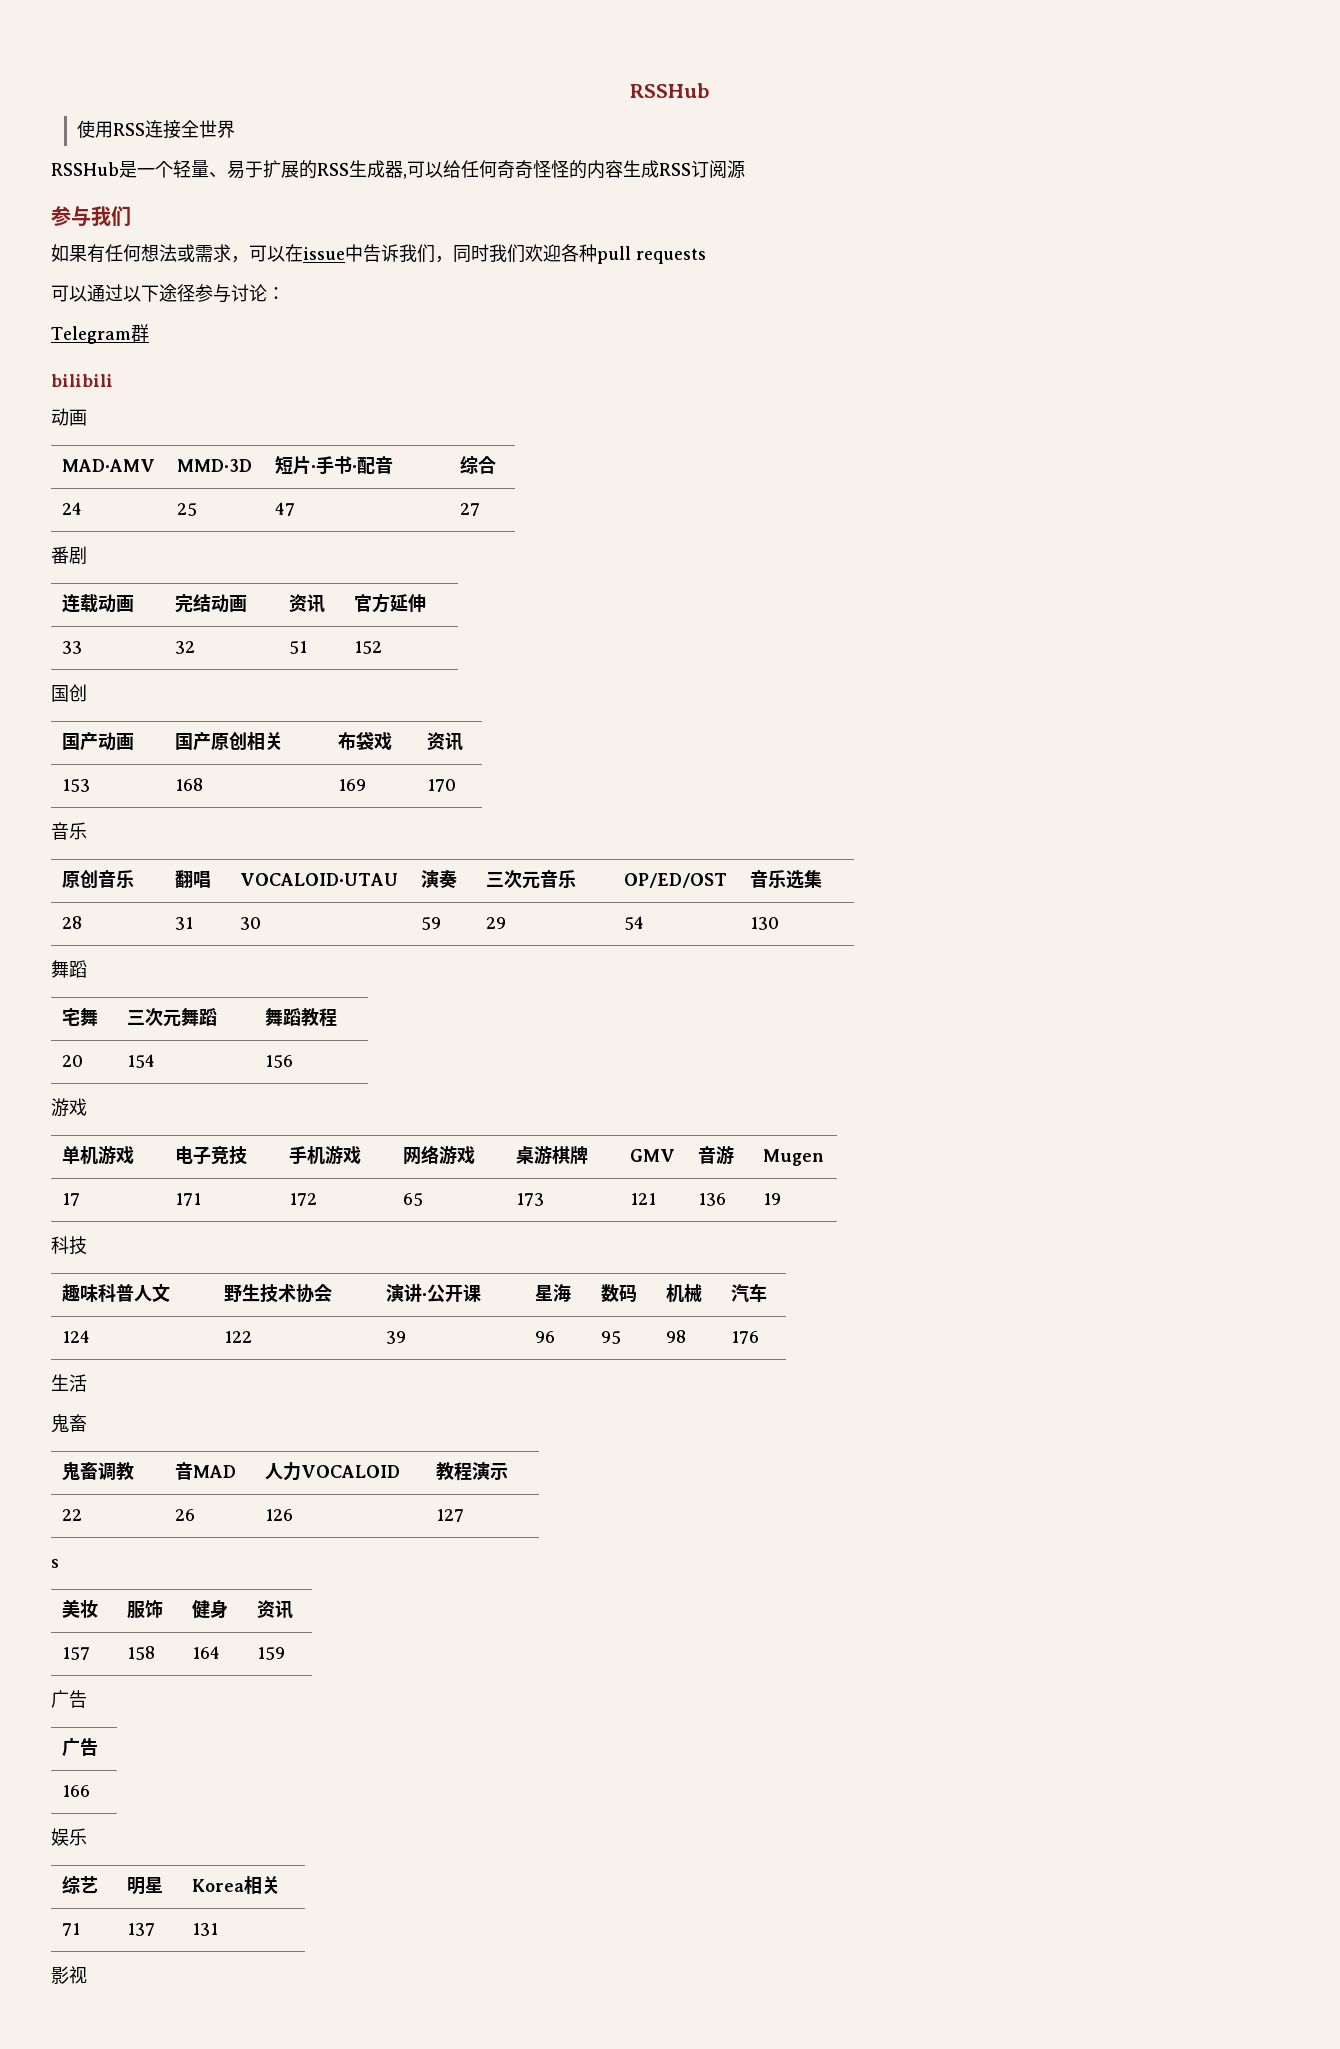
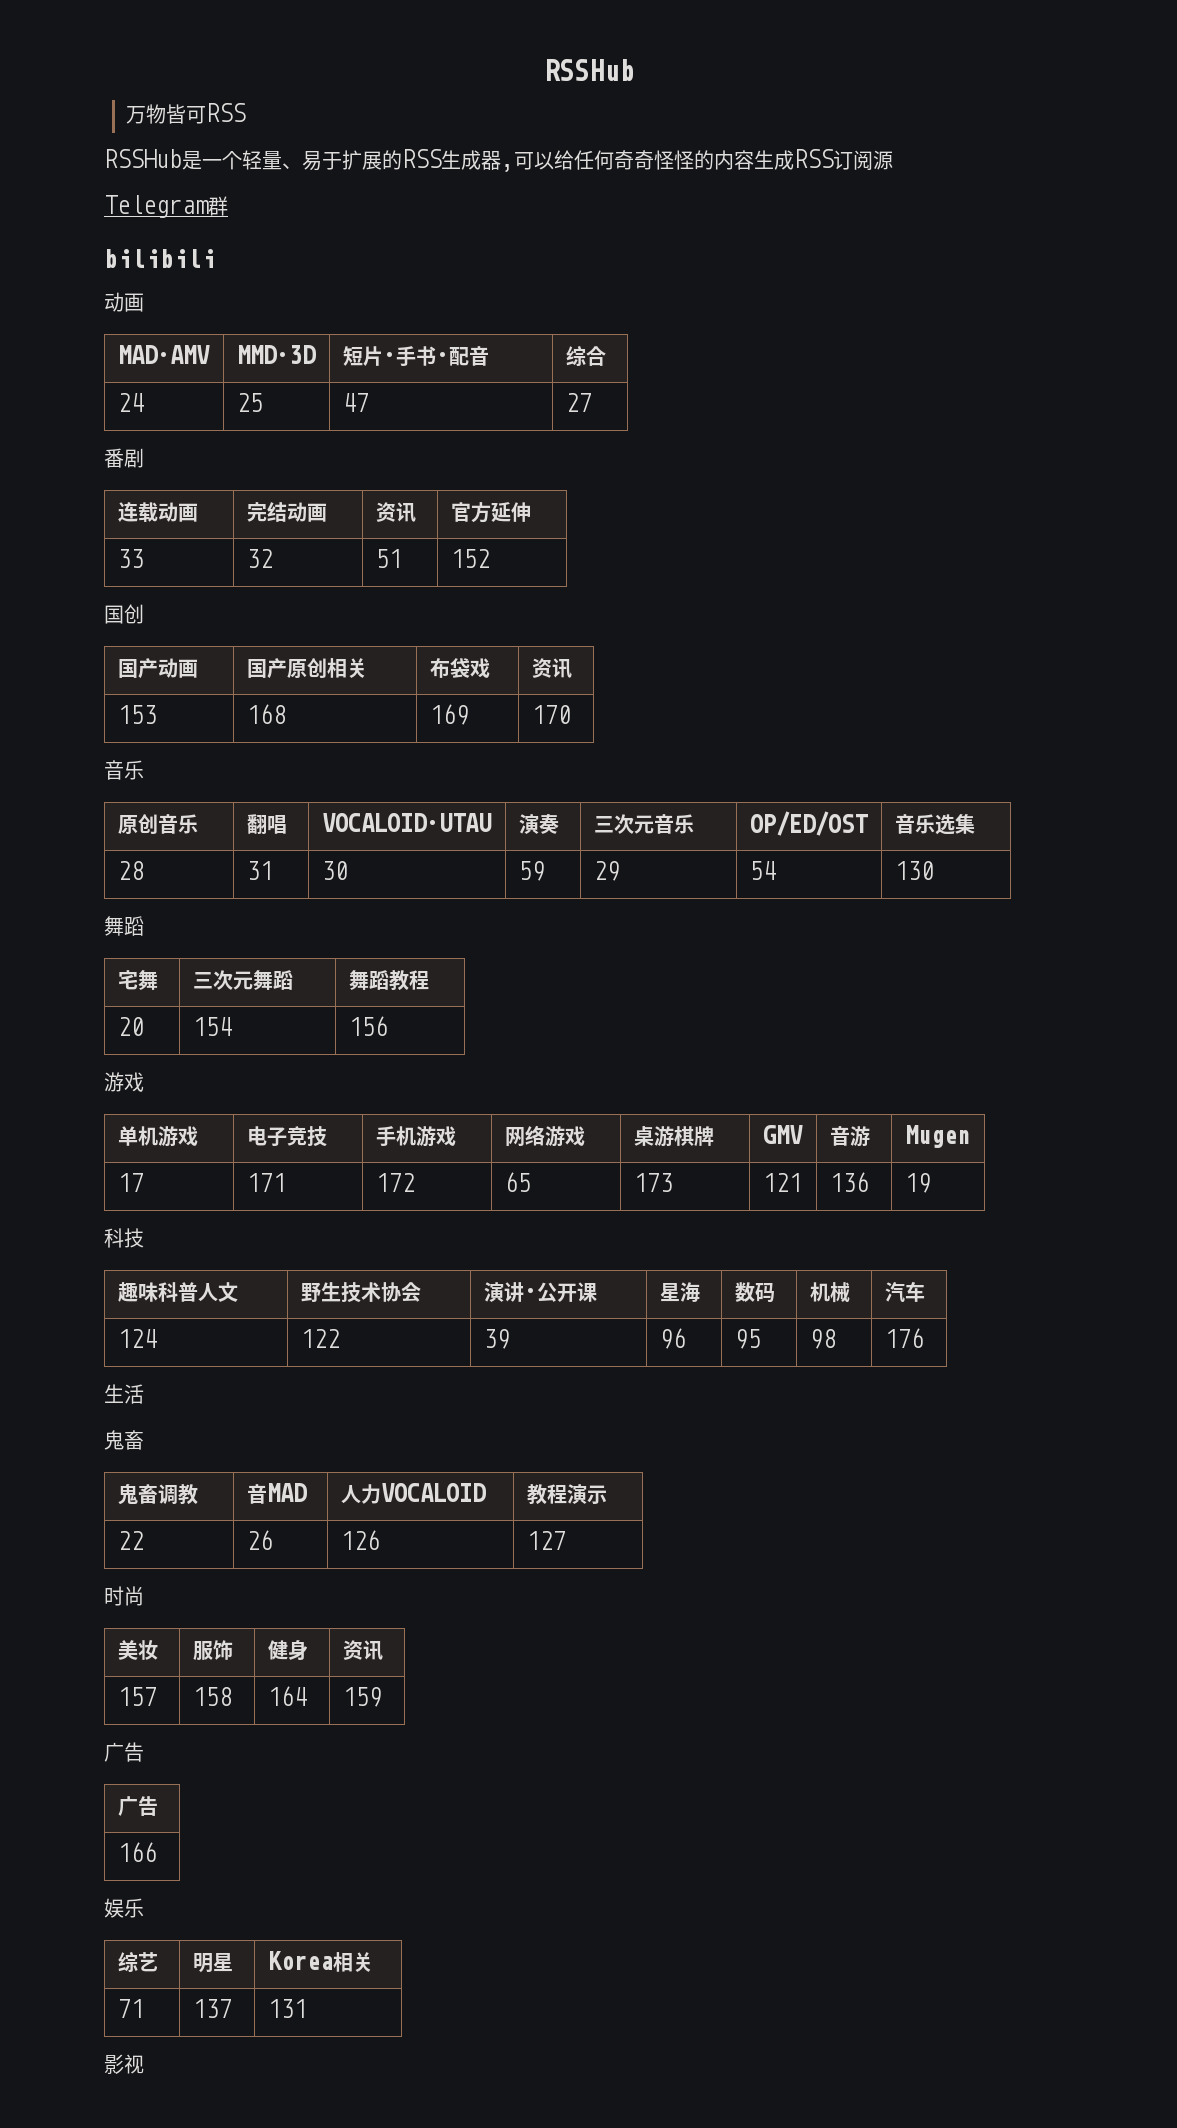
- 使用RSS连接全世界
+ 万物皆可RSS
- 参与我们
- 如果有任何想法或需求，可以在issue中告诉我们，同时我们欢迎各种pull requests
- 可以通过以下途径参与讨论：
- s
+ 时尚

